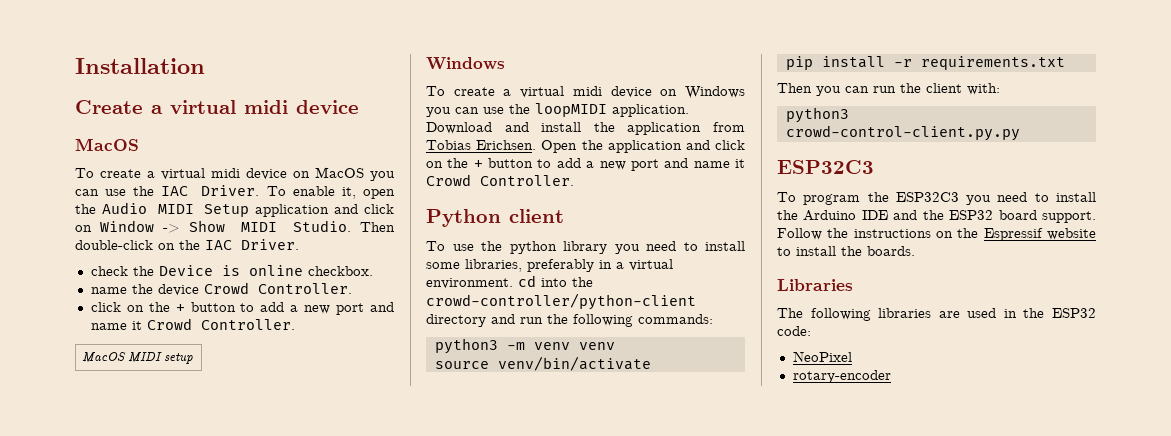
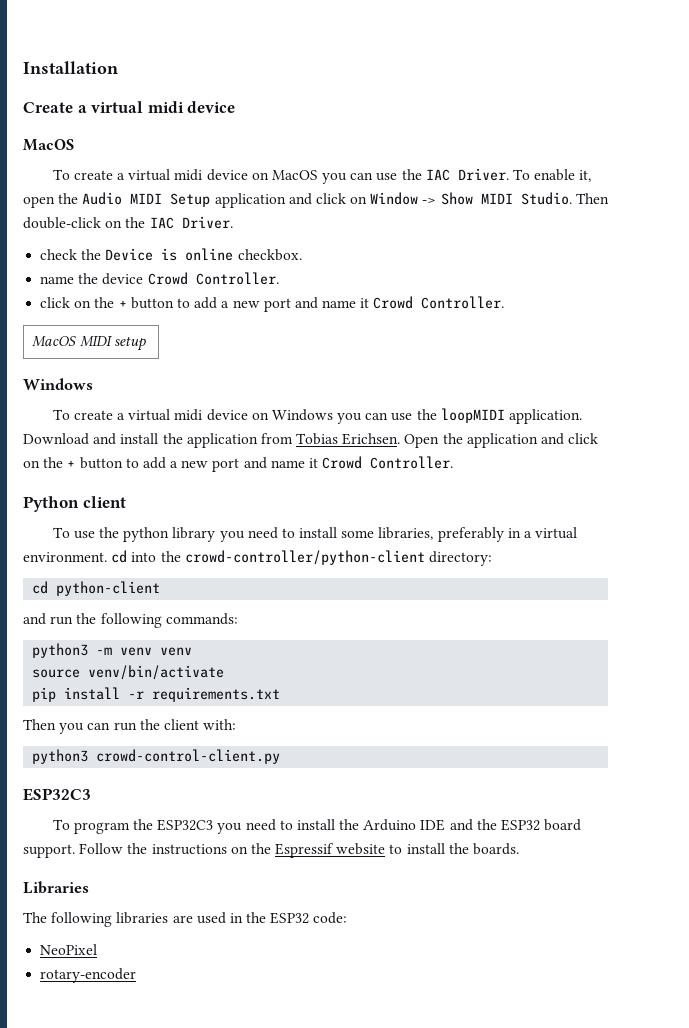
- To use the python library you need to install some libraries, preferably in a virtual environment. cd into the crowd-controller/python-client directory and run the following commands:
+ To use the python library you need to install some libraries, preferably in a virtual environment. cd into the crowd-controller/python-client directory:
+ cd python-client
+ and run the following commands:
- python3 crowd-control-client.py.py
+ python3 crowd-control-client.py

